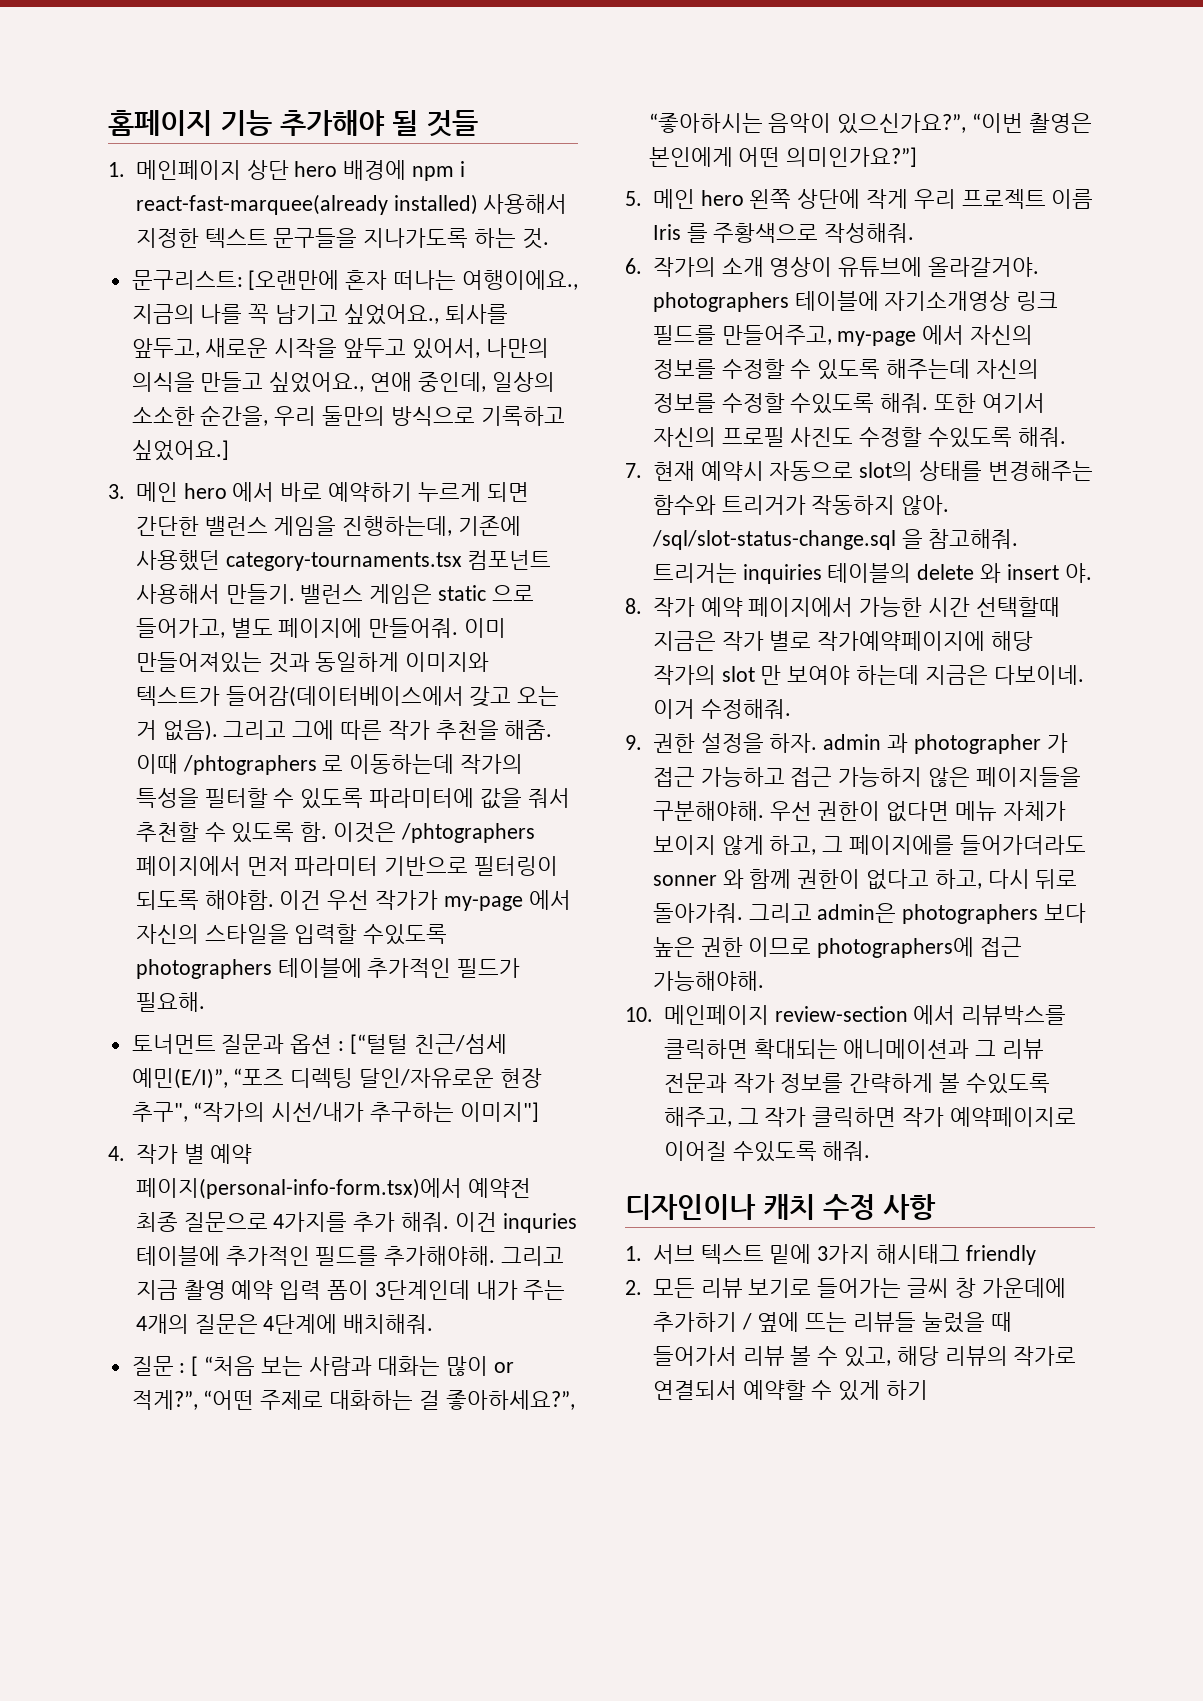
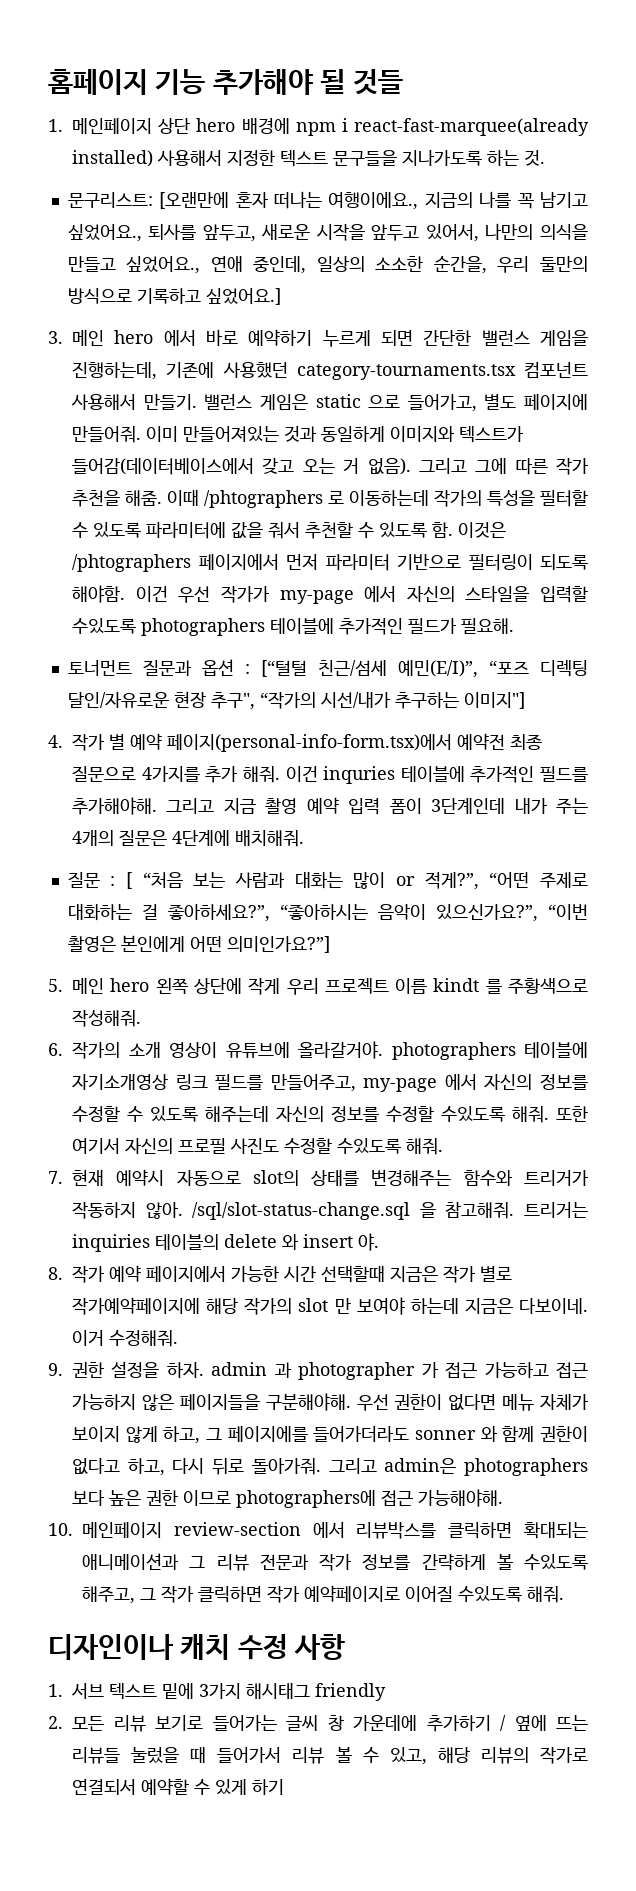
- 5. 메인 hero 왼쪽 상단에 작게 우리 프로젝트 이름 Iris 를 주황색으로 작성해줘.
+ 5. 메인 hero 왼쪽 상단에 작게 우리 프로젝트 이름 kindt 를 주황색으로 작성해줘.

